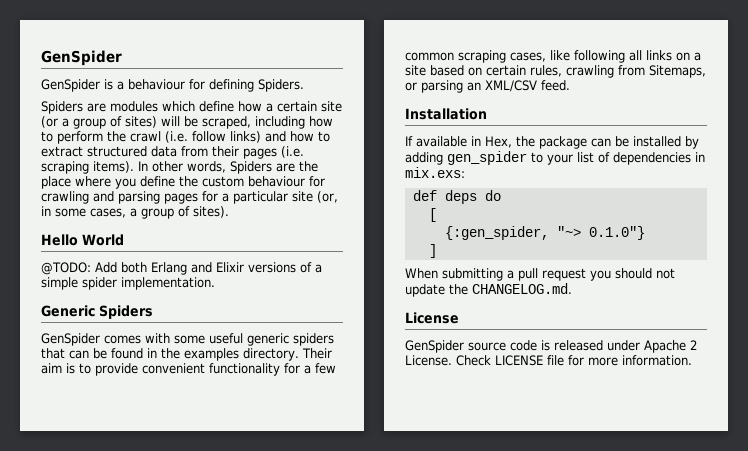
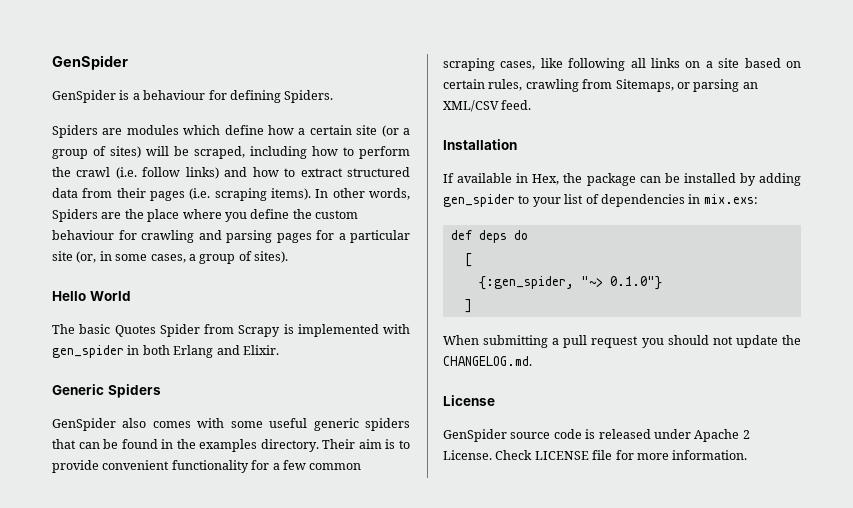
- @TODO: Add both Erlang and Elixir versions of a simple spider implementation.
+ The basic Quotes Spider from Scrapy is implemented with gen_spider in both Erlang and Elixir.
- GenSpider comes with some useful generic spiders that can be found in the examples directory.
+ GenSpider also comes with some useful generic spiders that can be found in the examples directory.

